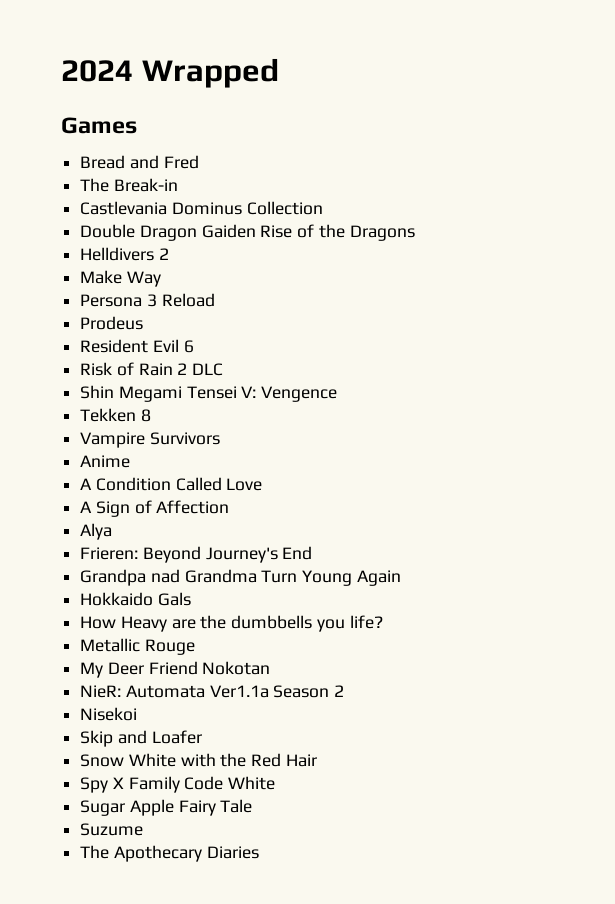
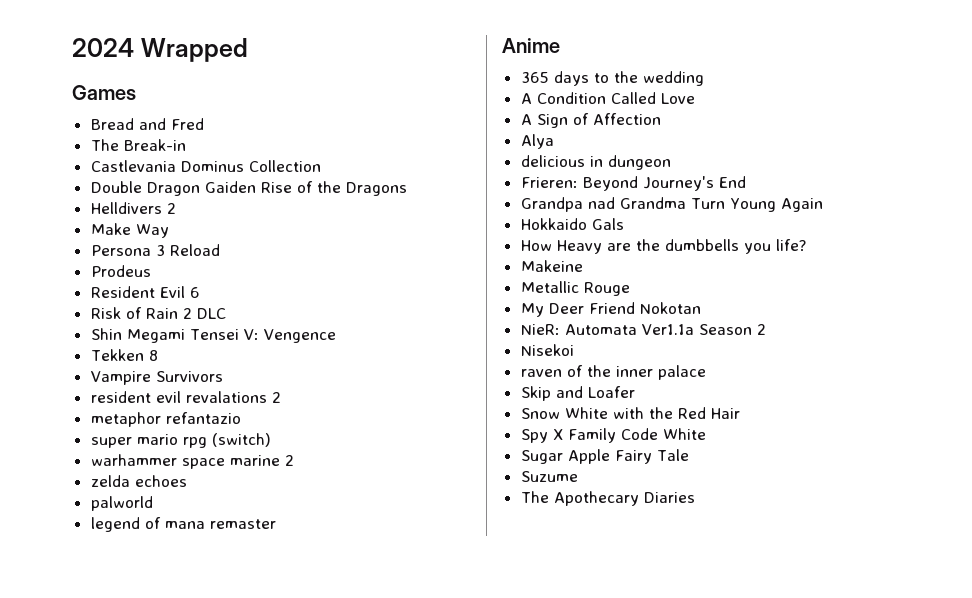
+ resident evil revalations 2
+ metaphor refantazio
+ super mario rpg (switch)
+ warhammer space marine 2
+ zelda echoes
+ palworld
+ legend of mana remaster
  Anime
+ 365 days to the wedding
+ delicious in dungeon
+ Makeine
+ raven of the inner palace

